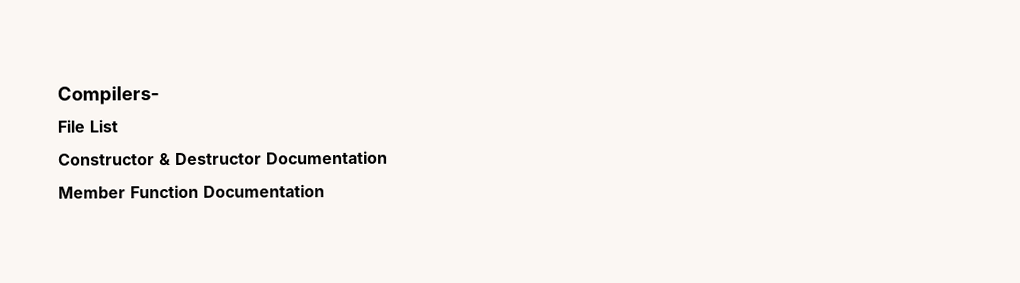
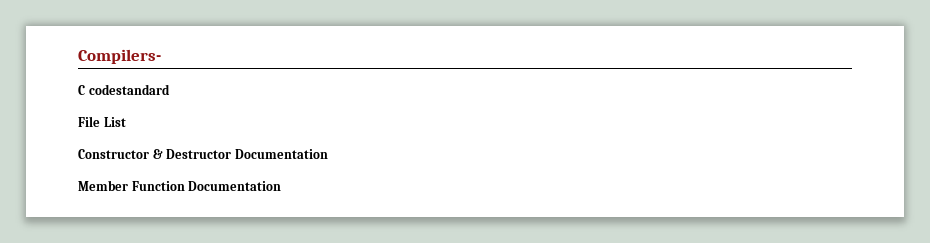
+ C codestandard

